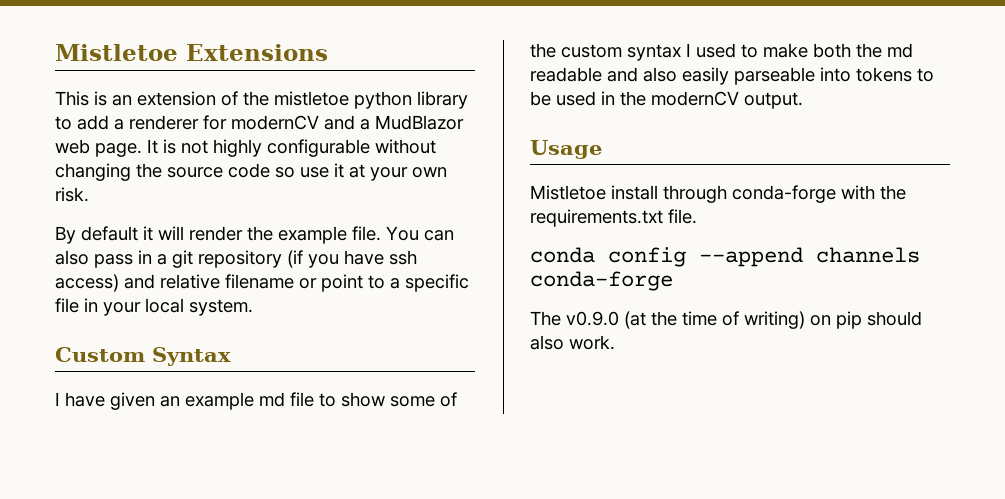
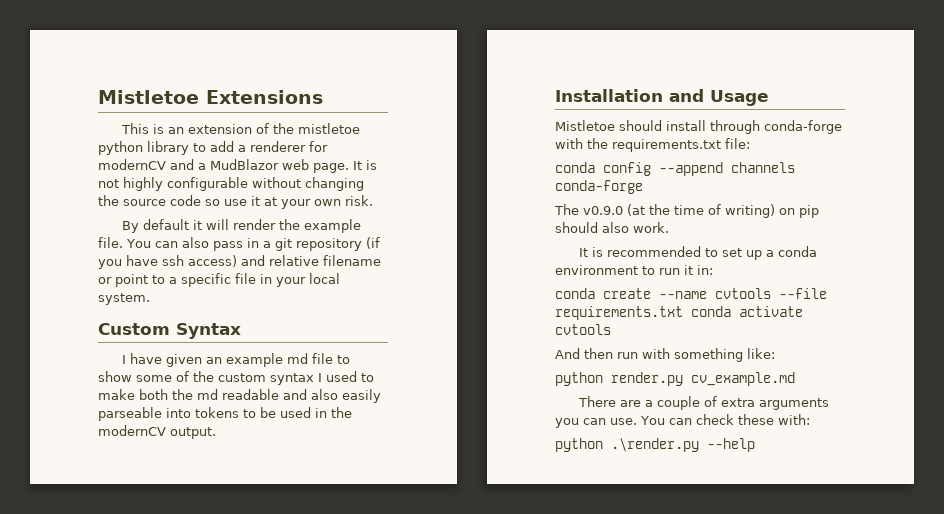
- Usage
+ Installation and Usage
- Mistletoe install through conda-forge with the requirements.txt file.
+ Mistletoe should install through conda-forge with the requirements.txt file:
+ It is recommended to set up a conda environment to run it in:
+ conda create --name cvtools --file requirements.txt conda activate cvtools
+ And then run with something like:
+ python render.py cv_example.md
+ There are a couple of extra arguments you can use. You can check these with:
+ python .\render.py --help

